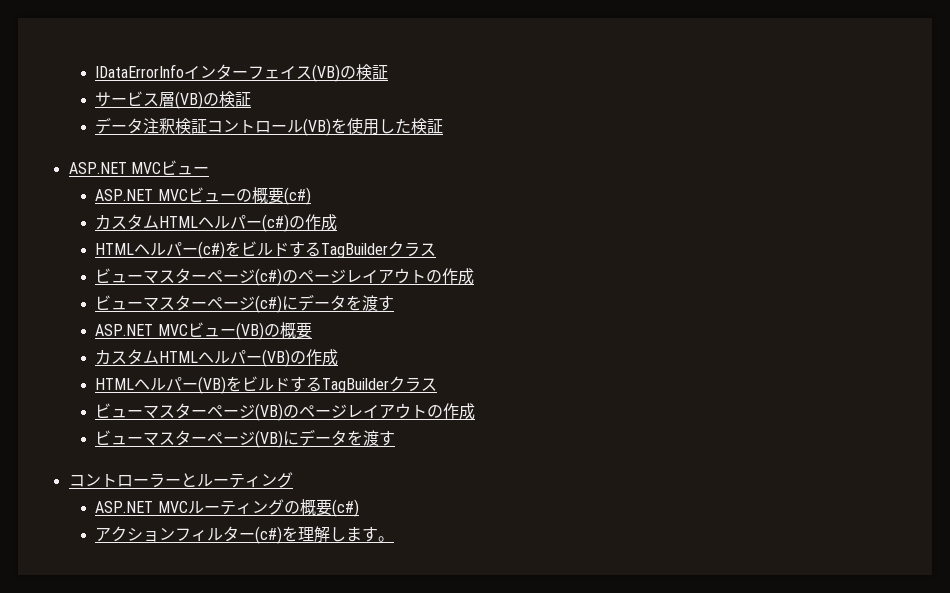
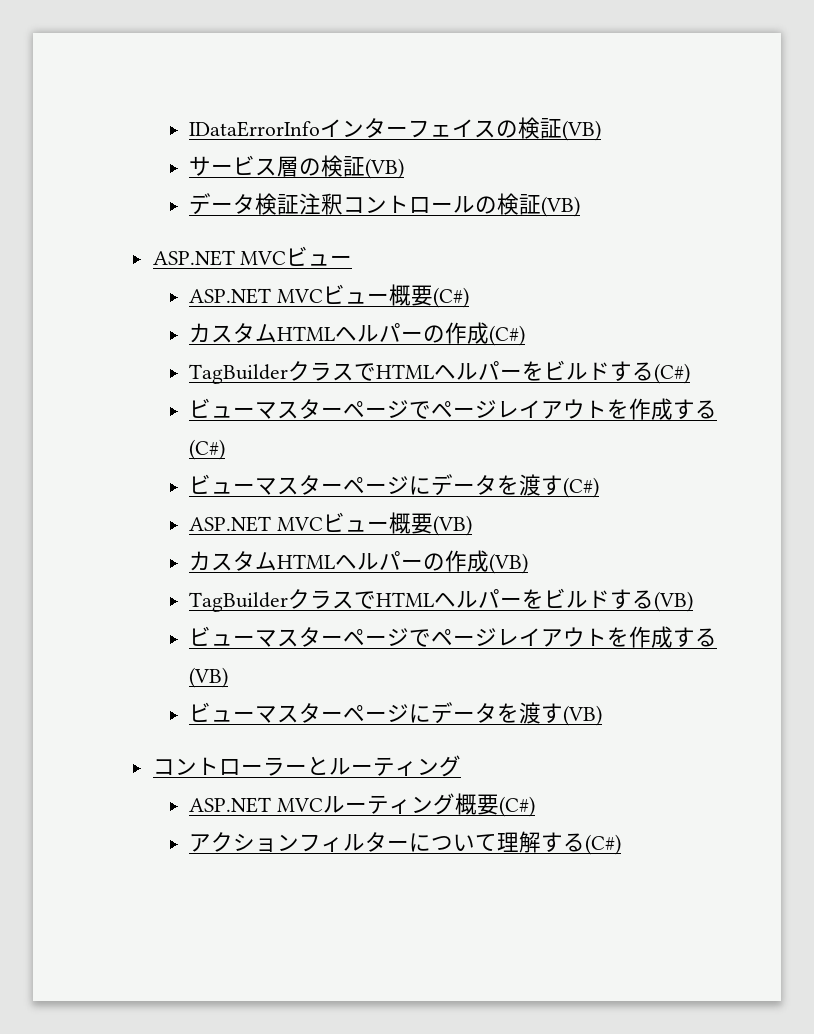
- IDataErrorInfoインターフェイス(VB)の検証
+ IDataErrorInfoインターフェイスの検証(VB)
- サービス層(VB)の検証
- データ注釈検証コントロール(VB)を使用した検証
+ サービス層の検証(VB)
+ データ検証注釈コントロールの検証(VB)
- ASP.NET MVCビューの概要(c#)
- カスタムHTMLヘルパー(c#)の作成
- HTMLヘルパー(c#)をビルドするTagBuilderクラス
- ビューマスターページ(c#)のページレイアウトの作成
- ビューマスターページ(c#)にデータを渡す
- ASP.NET MVCビュー(VB)の概要
- カスタムHTMLヘルパー(VB)の作成
- HTMLヘルパー(VB)をビルドするTagBuilderクラス
- ビューマスターページ(VB)のページレイアウトの作成
- ビューマスターページ(VB)にデータを渡す
+ ASP.NET MVCビュー概要(C#)
+ カスタムHTMLヘルパーの作成(C#)
+ TagBuilderクラスでHTMLヘルパーをビルドする(C#)
+ ビューマスターページでページレイアウトを作成する(C#)
+ ビューマスターページにデータを渡す(C#)
+ ASP.NET MVCビュー概要(VB)
+ カスタムHTMLヘルパーの作成(VB)
+ TagBuilderクラスでHTMLヘルパーをビルドする(VB)
+ ビューマスターページでページレイアウトを作成する(VB)
+ ビューマスターページにデータを渡す(VB)
- ASP.NET MVCルーティングの概要(c#)
+ ASP.NET MVCルーティング概要(C#)
- アクションフィルター(c#)を理解します。
+ アクションフィルターについて理解する(C#)

